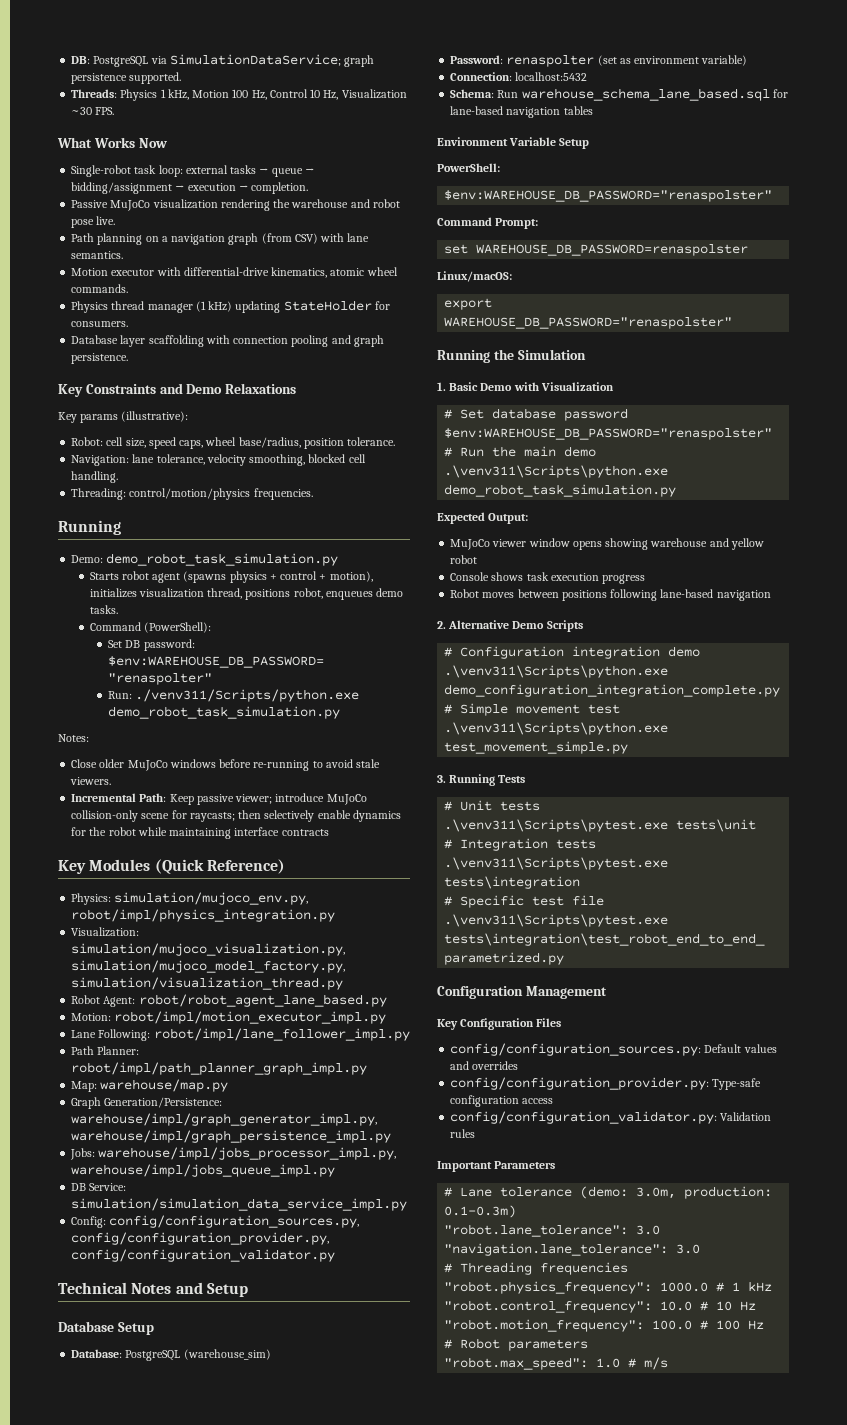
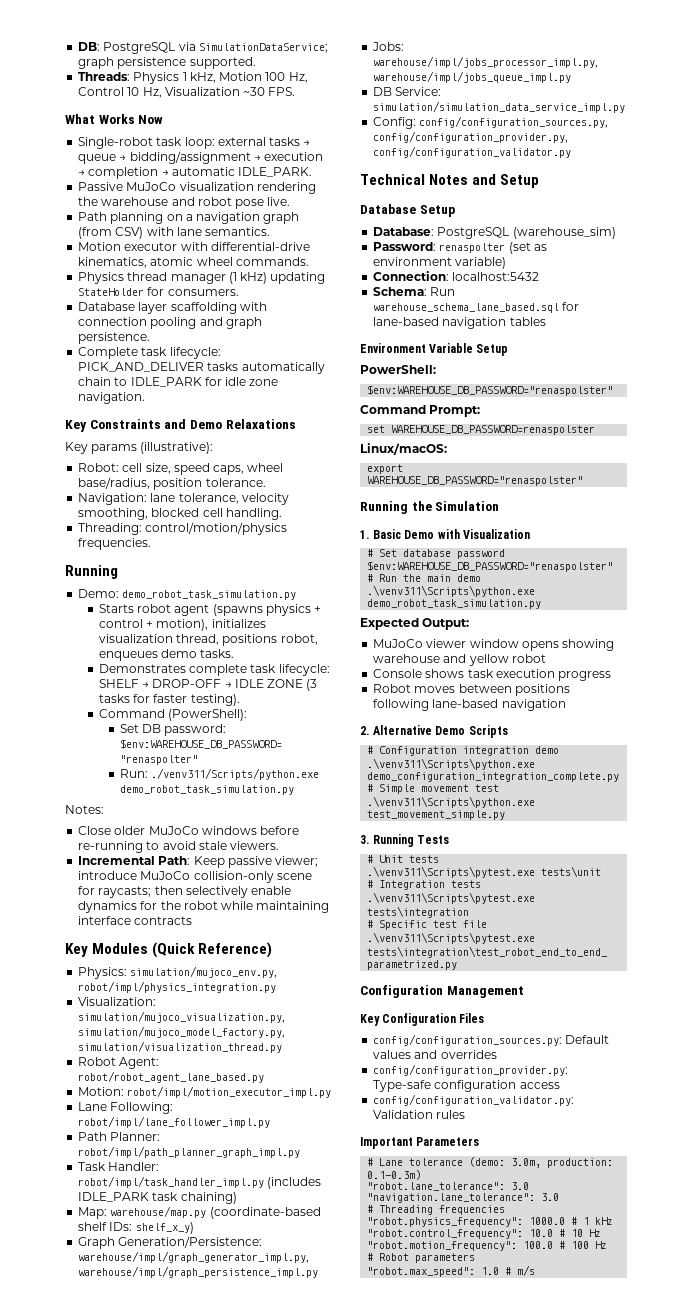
- Single-robot task loop: external tasks → queue → bidding/assignment → execution → completion.
+ Single-robot task loop: external tasks → queue → bidding/assignment → execution → completion → automatic IDLE_PARK.
+ Complete task lifecycle: PICK_AND_DELIVER tasks automatically chain to IDLE_PARK for idle zone navigation.
+ Demonstrates complete task lifecycle: SHELF → DROP-OFF → IDLE ZONE (3 tasks for faster testing).
- Map: warehouse/map.py
+ Task Handler: robot/impl/task_handler_impl.py (includes IDLE_PARK task chaining)
+ Map: warehouse/map.py (coordinate-based shelf IDs: shelf_x_y)

